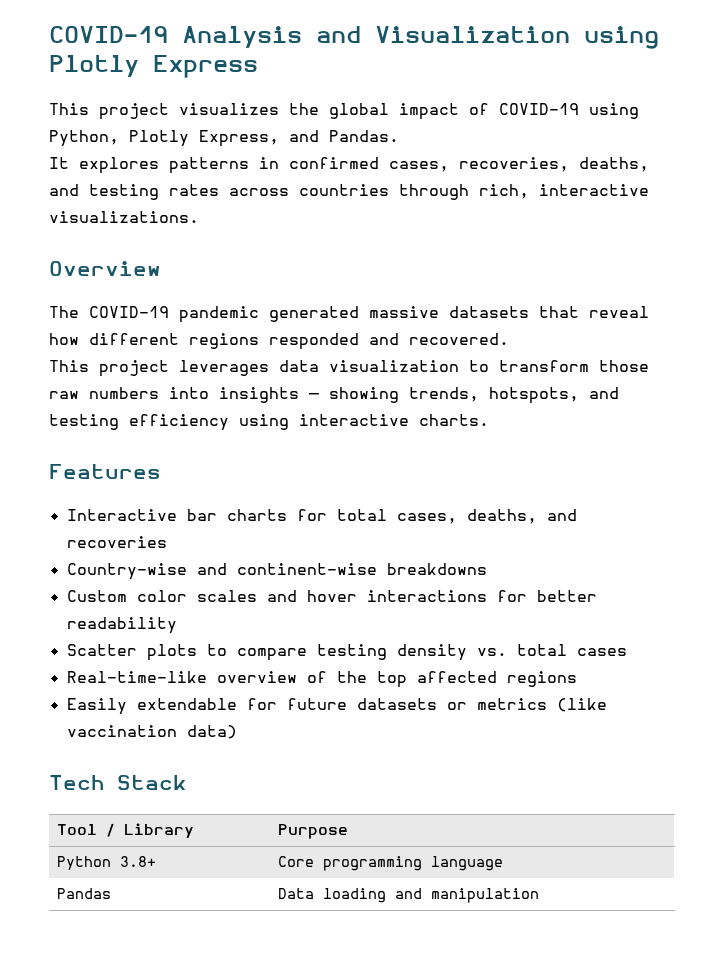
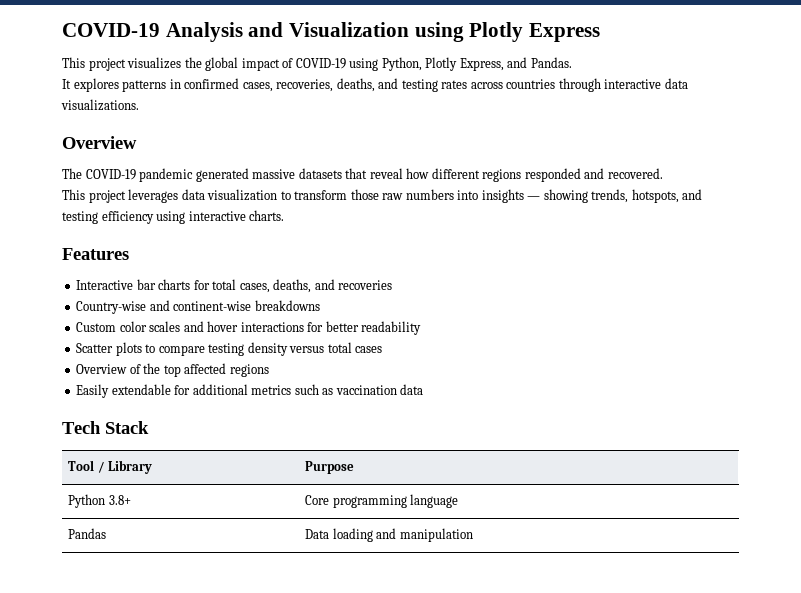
- It explores patterns in confirmed cases, recoveries, deaths, and testing rates across countries through rich, interactive visualizations.
+ It explores patterns in confirmed cases, recoveries, deaths, and testing rates across countries through interactive data visualizations.
- Scatter plots to compare testing density vs. total cases
+ Scatter plots to compare testing density versus total cases
- Real-time-like overview of the top affected regions
+ Overview of the top affected regions
- Easily extendable for future datasets or metrics (like vaccination data)
+ Easily extendable for additional metrics such as vaccination data

